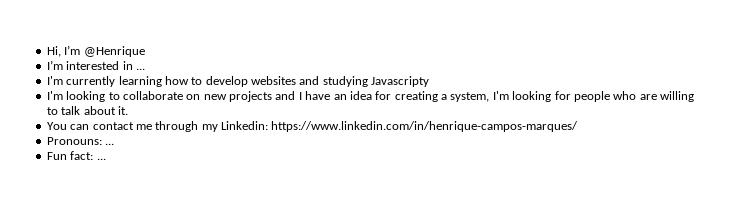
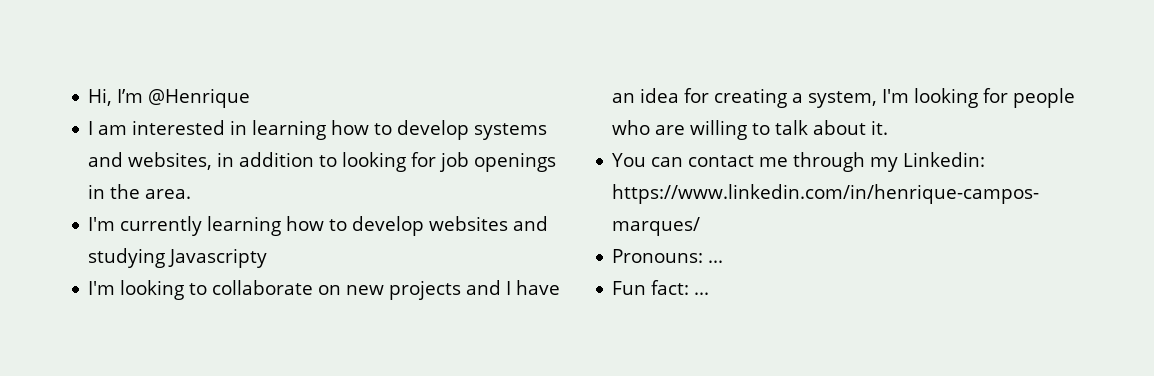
- I’m interested in ...
+ I am interested in learning how to develop systems and websites, in addition to looking for job openings in the area.

